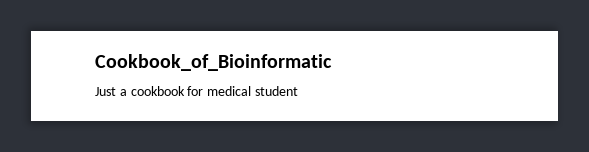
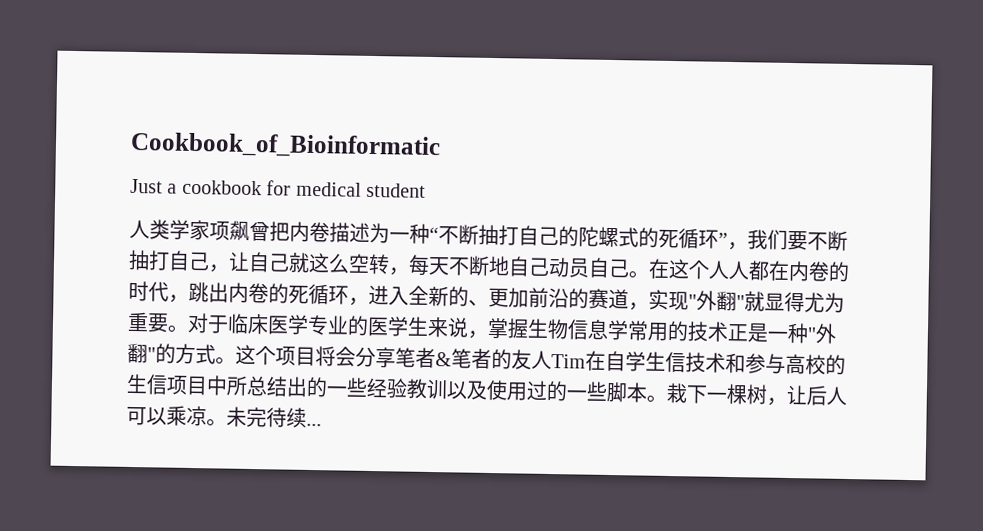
+ 人类学家项飙曾把内卷描述为一种“不断抽打自己的陀螺式的死循环”，我们要不断抽打自己，让自己就这么空转，每天不断地自己动员自己。在这个人人都在内卷的时代，跳出内卷的死循环，进入全新的、更加前沿的赛道，实现"外翻"就显得尤为重要。对于临床医学专业的医学生来说，掌握生物信息学常用的技术正是一种"外翻"的方式。这个项目将会分享笔者&笔者的友人Tim在自学生信技术和参与高校的生信项目中所总结出的一些经验教训以及使用过的一些脚本。栽下一棵树，让后人可以乘凉。未完待续...

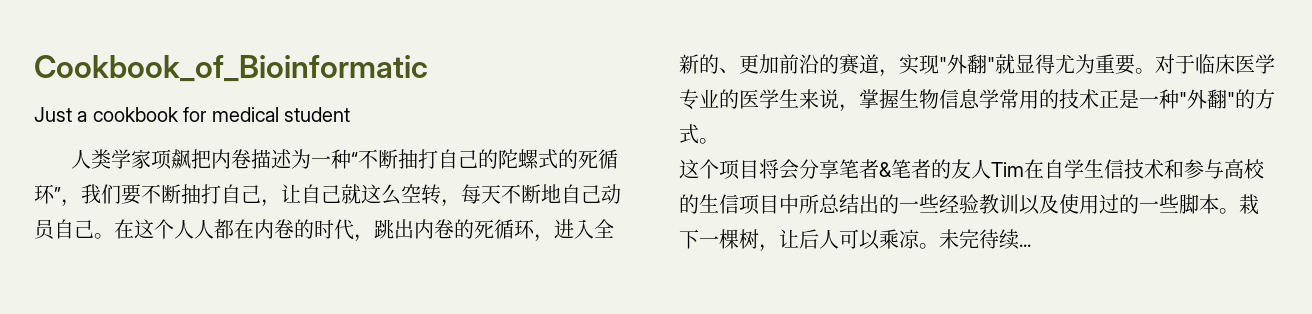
- 人类学家项飙曾把内卷描述为一种“不断抽打自己的陀螺式的死循环”，我们要不断抽打自己，让自己就这么空转，每天不断地自己动员自己。
+ 人类学家项飙把内卷描述为一种“不断抽打自己的陀螺式的死循环”，我们要不断抽打自己，让自己就这么空转，每天不断地自己动员自己。
- 对于临床医学专业的医学生来说，掌握生物信息学常用的技术正是一种"外翻"的方式。这个项目将会分享笔者&笔者的友人Tim在自学生信技术和参与高校的生信项目中所总结出的一些经验教训以及使用过的一些脚本。
+ 对于临床医学专业的医学生来说，掌握生物信息学常用的技术正是一种"外翻"的方式。
+ 这个项目将会分享笔者&笔者的友人Tim在自学生信技术和参与高校的生信项目中所总结出的一些经验教训以及使用过的一些脚本。

